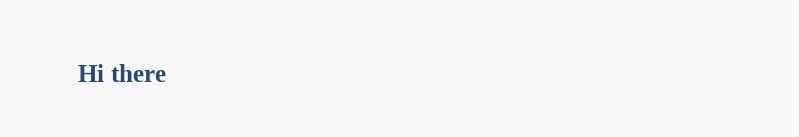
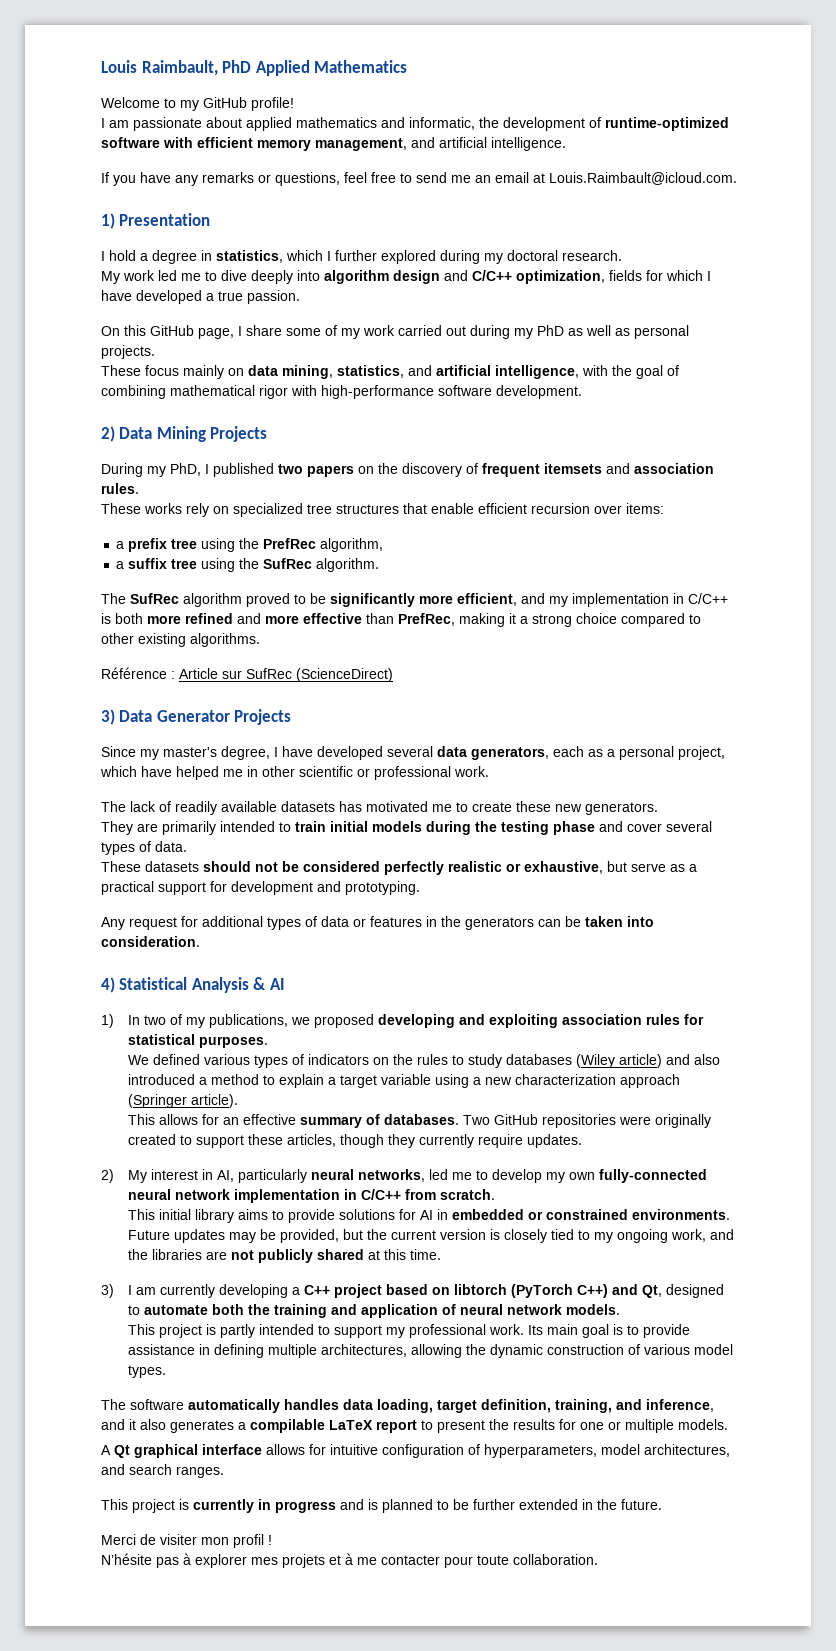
- Hi there
+ Louis Raimbault, PhD Applied Mathematics
+ Welcome to my GitHub profile!
+ I am passionate about applied mathematics and informatic, the development of runtime-optimized software with efficient memory management, and artificial intelligence.
+ If you have any remarks or questions, feel free to send me an email at Louis.Raimbault@icloud.com.
+ 1) Presentation
+ I hold a degree in statistics, which I further explored during my doctoral research.
+ My work led me to dive deeply into algorithm design and C/C++ optimization, fields for which I have developed a true passion.
+ On this GitHub page, I share some of my work carried out during my PhD as well as personal projects.
+ These focus mainly on data mining, statistics, and artificial intelligence, with the goal of combining mathematical rigor with high-performance software development.
+ 2) Data Mining Projects
+ During my PhD, I published two papers on the discovery of frequent itemsets and association rules.
+ These works rely on specialized tree structures that enable efficient recursion over items:
+ a prefix tree using the PrefRec algorithm,
+ a suffix tree using the SufRec algorithm.
+ The SufRec algorithm proved to be significantly more efficient, and my implementation in C/C++ is both more refined and more effective than PrefRec, making it a strong choice compared to other existing algorithms.
+ Référence : Article sur SufRec (ScienceDirect)
+ 3) Data Generator Projects
+ Since my master's degree, I have developed several data generators, each as a personal project, which have helped me in other scientific or professional work.
+ The lack of readily available datasets has motivated me to create these new generators.
+ They are primarily intended to train initial models during the testing phase and cover several types of data.
+ These datasets should not be considered perfectly realistic or exhaustive, but serve as a practical support for development and prototyping.
+ Any request for additional types of data or features in the generators can be taken into consideration.
+ 4) Statistical Analysis & AI
+ 1) In two of my publications, we proposed developing and exploiting association rules for statistical purposes.
+ We defined various types of indicators on the rules to study databases (Wiley article) and also introduced a method to explain a target variable using a new characterization approach (Springer article).
+ This allows for an effective summary of databases. Two GitHub repositories were originally created to support these articles, though they currently require updates.
+ 2) My interest in AI, particularly neural networks, led me to develop my own fully-connected neural network implementation in C/C++ from scratch.
+ This initial library aims to provide solutions for AI in embedded or constrained environments. Future updates may be provided, but the current version is closely tied to my ongoing work, and the libraries are not publicly shared at this time.
+ 3) I am currently developing a C++ project based on libtorch (PyTorch C++) and Qt, designed to automate both the training and application of neural network models.
+ This project is partly intended to support my professional work. Its main goal is to provide assistance in defining multiple architectures, allowing the dynamic construction of various model types.
+ The software automatically handles data loading, target definition, training, and inference, and it also generates a compilable LaTeX report to present the results for one or multiple models.
+ A Qt graphical interface allows for intuitive configuration of hyperparameters, model architectures, and search ranges.
+ This project is currently in progress and is planned to be further extended in the future.
+ Merci de visiter mon profil !
+ N’hésite pas à explorer mes projets et à me contacter pour toute collaboration.

